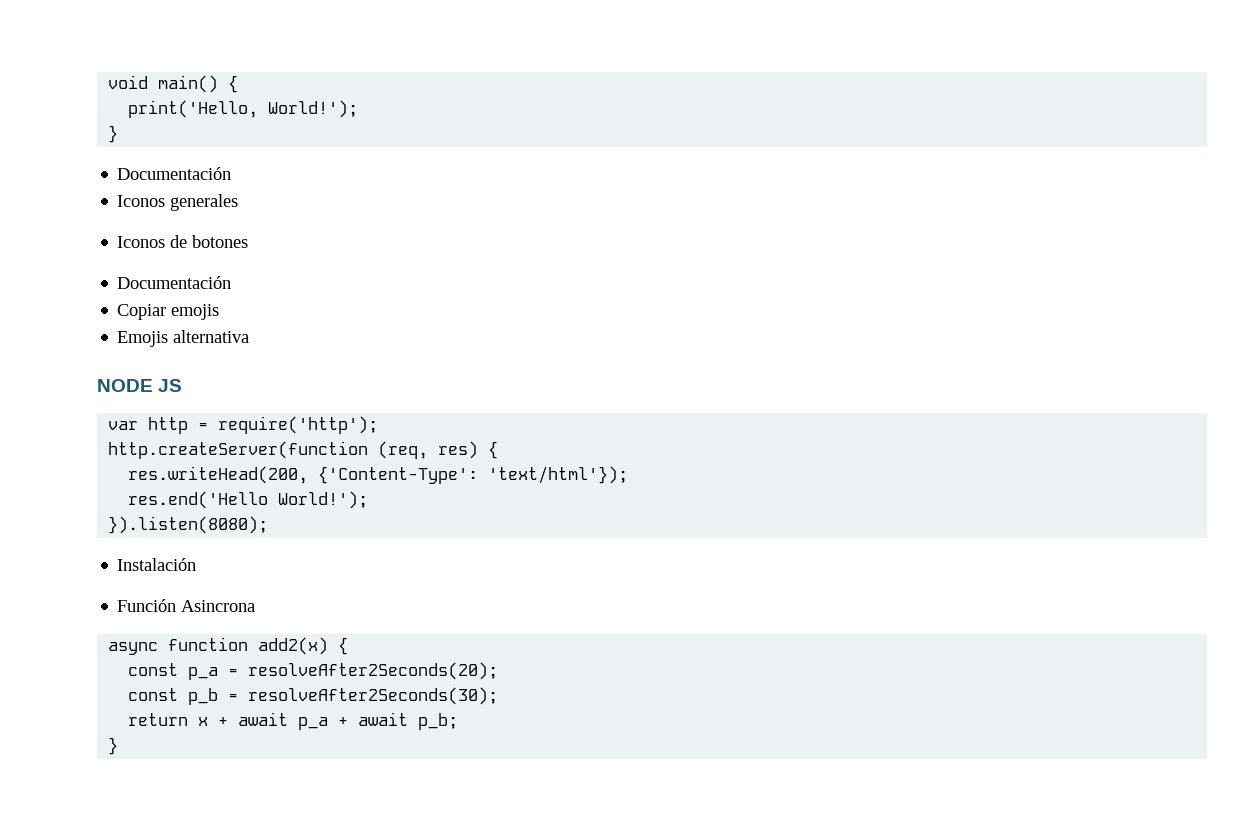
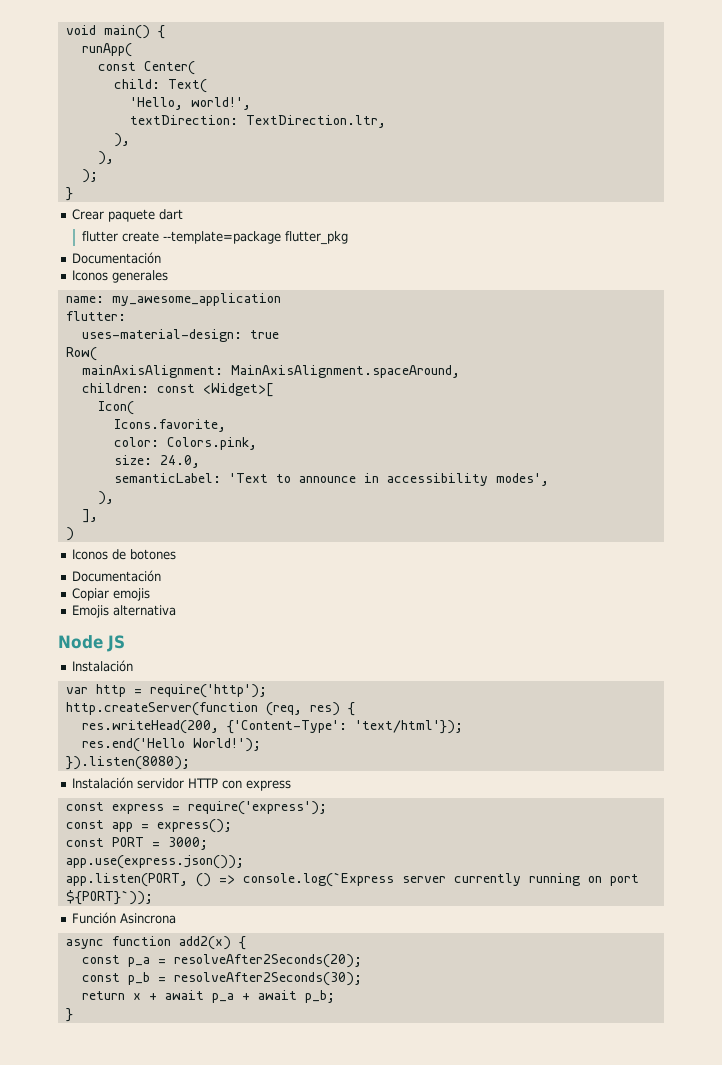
- print('Hello, World!');
+ runApp(
+ const Center(
+ child: Text(
+ 'Hello, world!',
+ textDirection: TextDirection.ltr,
+ ),
+ ),
+ );
  }
+ Crear paquete dart
+ flutter create --template=package flutter_pkg
  Documentación
  Iconos generales
+ name: my_awesome_application
+ flutter:
+ uses-material-design: true
+ Row(
+ mainAxisAlignment: MainAxisAlignment.spaceAround,
+ children: const <Widget>[
+ Icon(
+ Icons.favorite,
+ color: Colors.pink,
+ size: 24.0,
+ semanticLabel: 'Text to announce in accessibility modes',
+ ),
+ ],
+ )
- NODE JS
+ Node JS
+ Instalación
- Instalación
+ Instalación servidor HTTP con express
+ const express = require('express');
+ const app = express();
+ const PORT = 3000;
+ app.use(express.json());
+ app.listen(PORT, () => console.log(`Express server currently running on port ${PORT}`));

